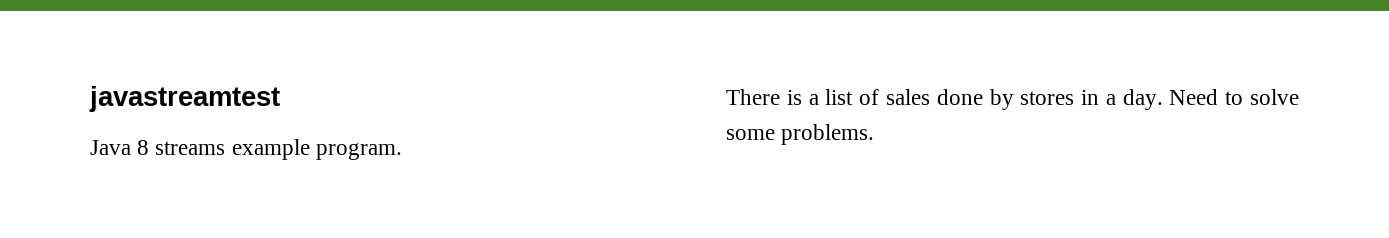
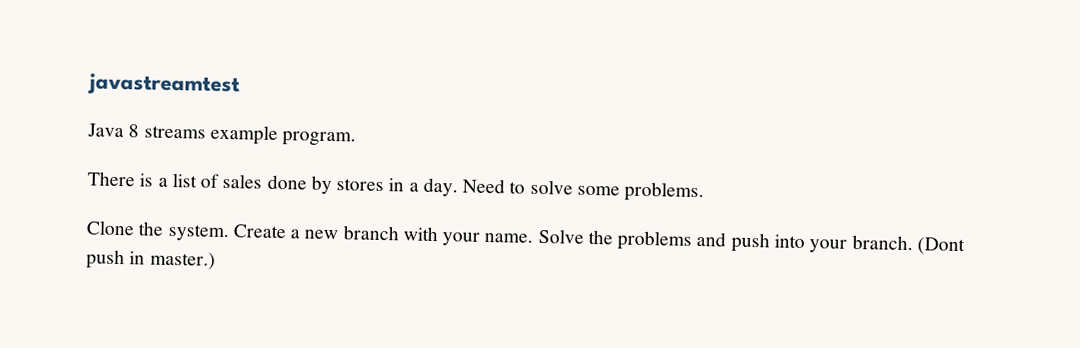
+ Clone the system. Create a new branch with your name. Solve the problems and push into your branch. (Dont push in master.)

